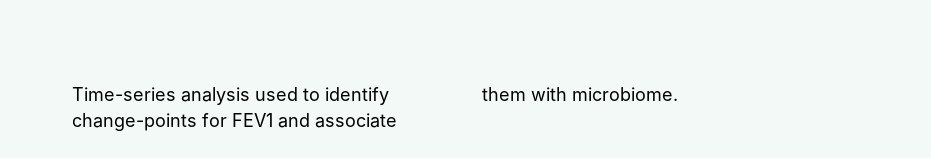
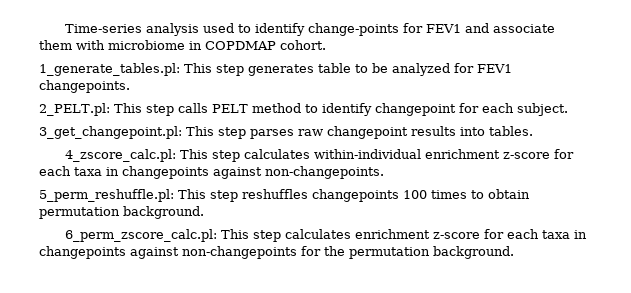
- Time-series analysis used to identify change-points for FEV1 and associate them with microbiome.
+ Time-series analysis used to identify change-points for FEV1 and associate them with microbiome in COPDMAP cohort.
+ 1_generate_tables.pl: This step generates table to be analyzed for FEV1 changepoints.
+ 2_PELT.pl: This step calls PELT method to identify changepoint for each subject.
+ 3_get_changepoint.pl: This step parses raw changepoint results into tables.
+ 4_zscore_calc.pl: This step calculates within-individual enrichment z-score for each taxa in changepoints against non-changepoints.
+ 5_perm_reshuffle.pl: This step reshuffles changepoints 100 times to obtain permutation background.
+ 6_perm_zscore_calc.pl: This step calculates enrichment z-score for each taxa in changepoints against non-changepoints for the permutation background.

